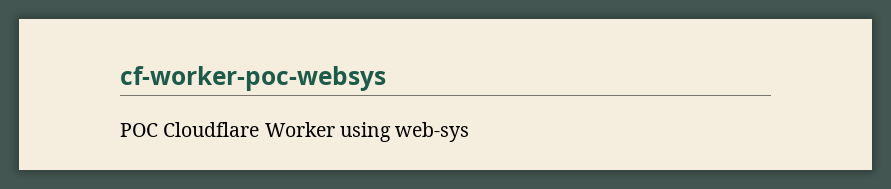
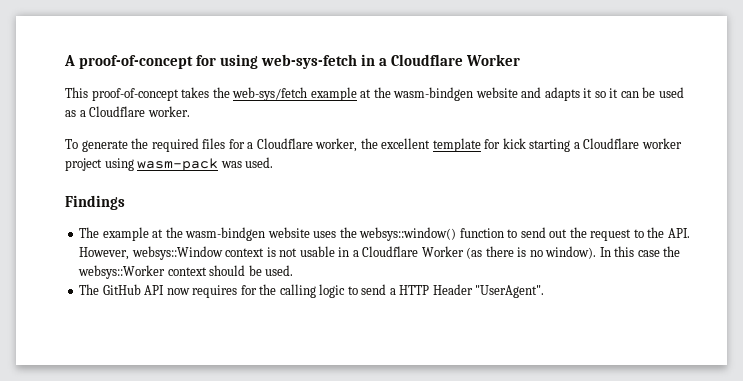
- cf-worker-poc-websys
- POC Cloudflare Worker using web-sys
+ A proof-of-concept for using web-sys-fetch in a Cloudflare Worker
+ This proof-of-concept takes the web-sys/fetch example at the wasm-bindgen website and adapts it so it can be used as a Cloudflare worker.
+ To generate the required files for a Cloudflare worker, the excellent template for kick starting a Cloudflare worker project using wasm-pack was used.
+ Findings
+ The example at the wasm-bindgen website uses the websys::window() function to send out the request to the API. However, websys::Window context is not usable in a Cloudflare Worker (as there is no window). In this case the websys::Worker context should be used.
+ The GitHub API now requires for the calling logic to send a HTTP Header "UserAgent".

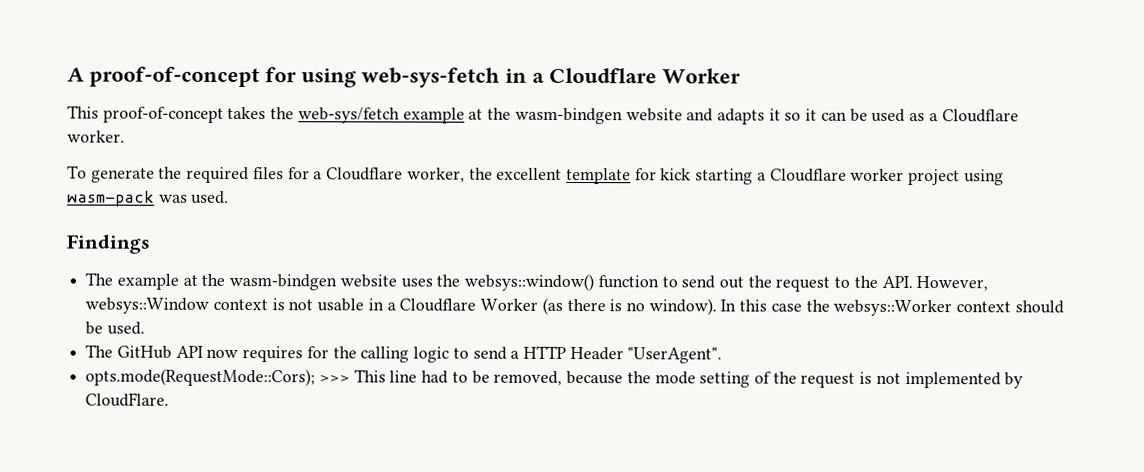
+ opts.mode(RequestMode::Cors); >>> This line had to be removed, because the mode setting of the request is not implemented by CloudFlare.

